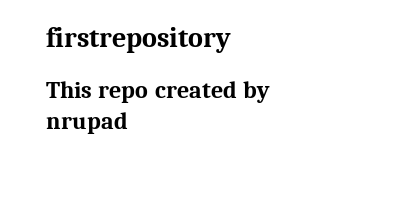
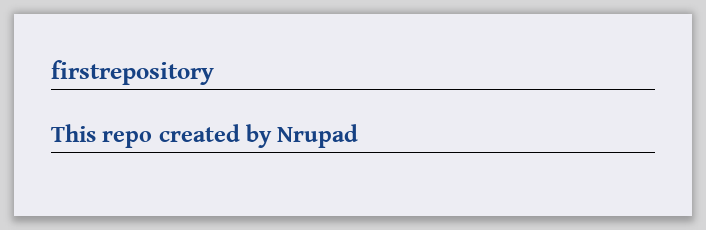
- This repo created by nrupad
+ This repo created by Nrupad

